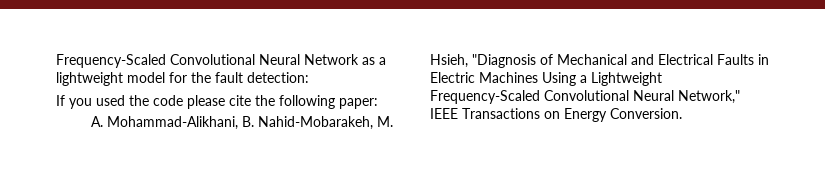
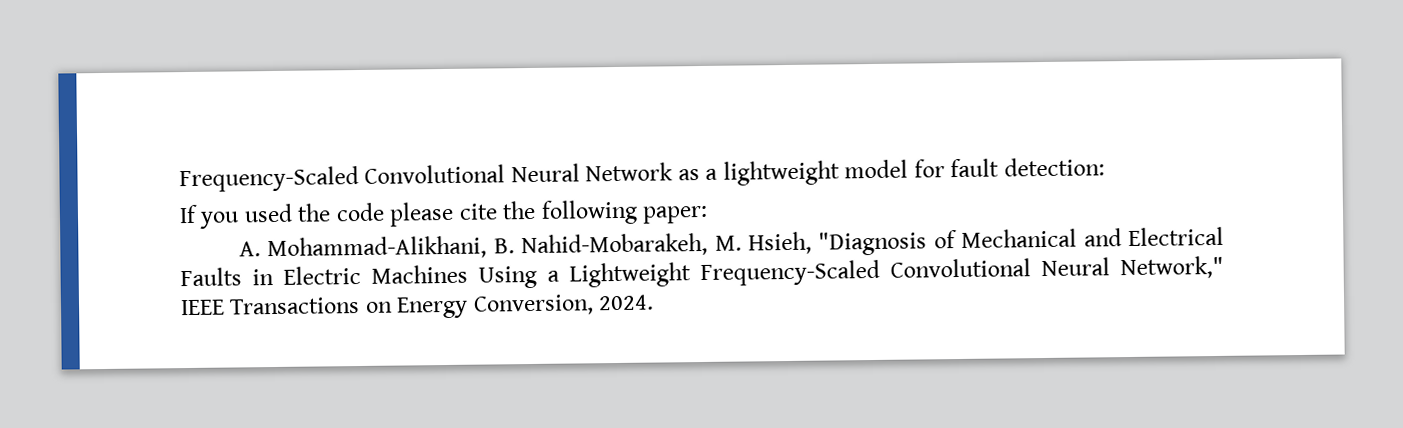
- Frequency-Scaled Convolutional Neural Network as a lightweight model for the fault detection:
+ Frequency-Scaled Convolutional Neural Network as a lightweight model for fault detection:
- A. Mohammad-Alikhani, B. Nahid-Mobarakeh, M. Hsieh, "Diagnosis of Mechanical and Electrical Faults in Electric Machines Using a Lightweight Frequency-Scaled Convolutional Neural Network," IEEE Transactions on Energy Conversion.
+ A. Mohammad-Alikhani, B. Nahid-Mobarakeh, M. Hsieh, "Diagnosis of Mechanical and Electrical Faults in Electric Machines Using a Lightweight Frequency-Scaled Convolutional Neural Network," IEEE Transactions on Energy Conversion, 2024.

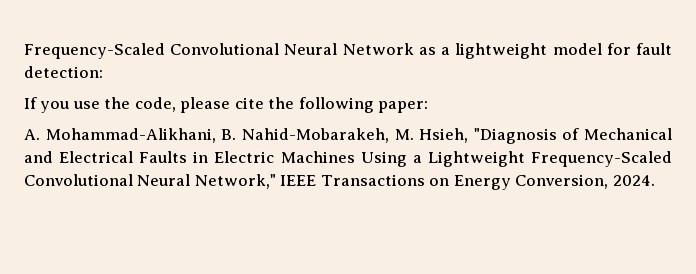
- If you used the code please cite the following paper:
+ If you use the code, please cite the following paper:

